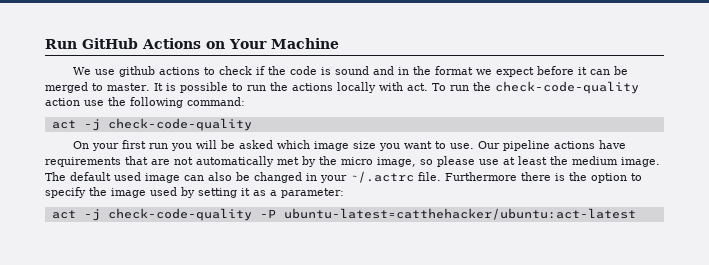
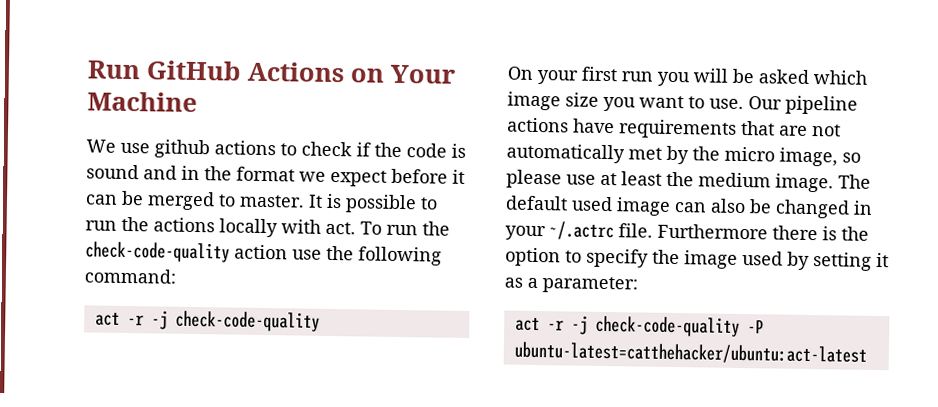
  To run the check-code-quality action use the following command:
- act -j check-code-quality
+ act -r -j check-code-quality
- act -j check-code-quality -P ubuntu-latest=catthehacker/ubuntu:act-latest
+ act -r -j check-code-quality -P ubuntu-latest=catthehacker/ubuntu:act-latest

